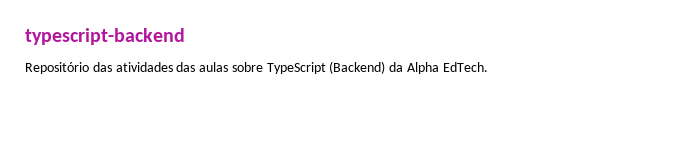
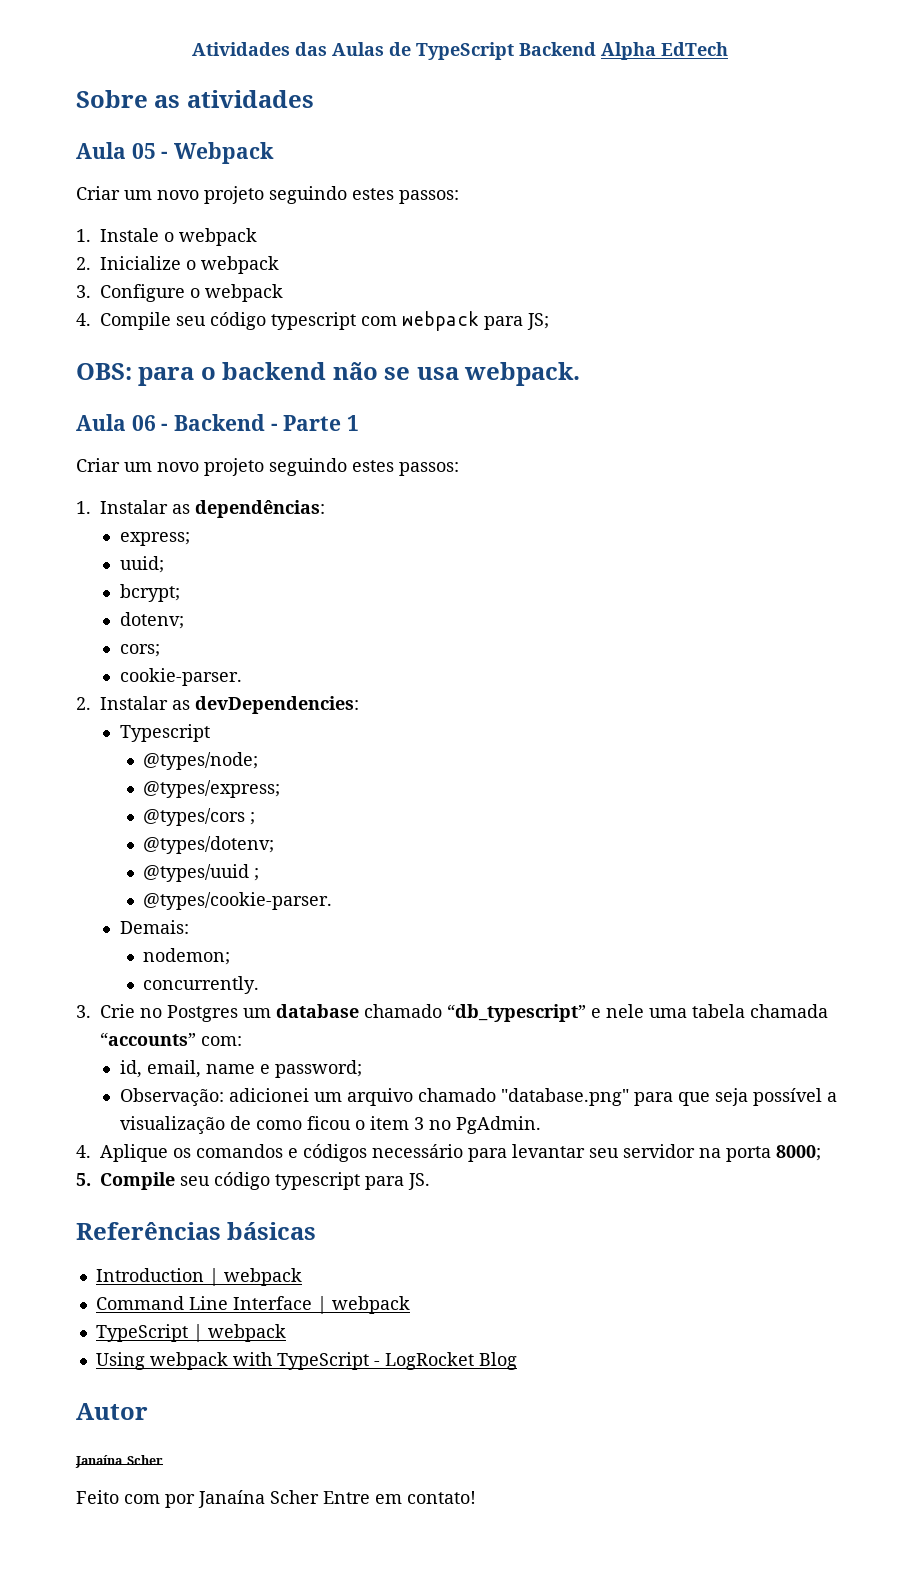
- typescript-backend
- Repositório das atividades das aulas sobre TypeScript (Backend) da Alpha EdTech.
+ Atividades das Aulas de TypeScript Backend Alpha EdTech
+ Sobre as atividades
+ Aula 05 - Webpack
+ Criar um novo projeto seguindo estes passos:
+ 1. Instale o webpack
+ 2. Inicialize o webpack
+ 3. Configure o webpack
+ 4. Compile seu código typescript com webpack para JS;
+ OBS: para o backend não se usa webpack.
+ Aula 06 - Backend - Parte 1
+ Criar um novo projeto seguindo estes passos:
+ 1. Instalar as dependências:
+ express;
+ uuid;
+ bcrypt;
+ dotenv;
+ cors;
+ cookie-parser.
+ 2. Instalar as devDependencies:
+ Typescript
+ @types/node;
+ @types/express;
+ @types/cors ;
+ @types/dotenv;
+ @types/uuid ;
+ @types/cookie-parser.
+ Demais:
+ nodemon;
+ concurrently.
+ 3. Crie no Postgres um database chamado “db_typescript” e nele uma tabela chamada “accounts” com:
+ id, email, name e password;
+ Observação: adicionei um arquivo chamado "database.png" para que seja possível a visualização de como ficou o item 3 no PgAdmin.
+ 4. Aplique os comandos e códigos necessário para levantar seu servidor na porta 8000;
+ 5. Compile seu código typescript para JS.
+ Referências básicas
+ Introduction | webpack
+ Command Line Interface | webpack
+ TypeScript | webpack
+ Using webpack with TypeScript - LogRocket Blog
+ Autor
+ Janaína Scher
+ Feito com por Janaína Scher Entre em contato!

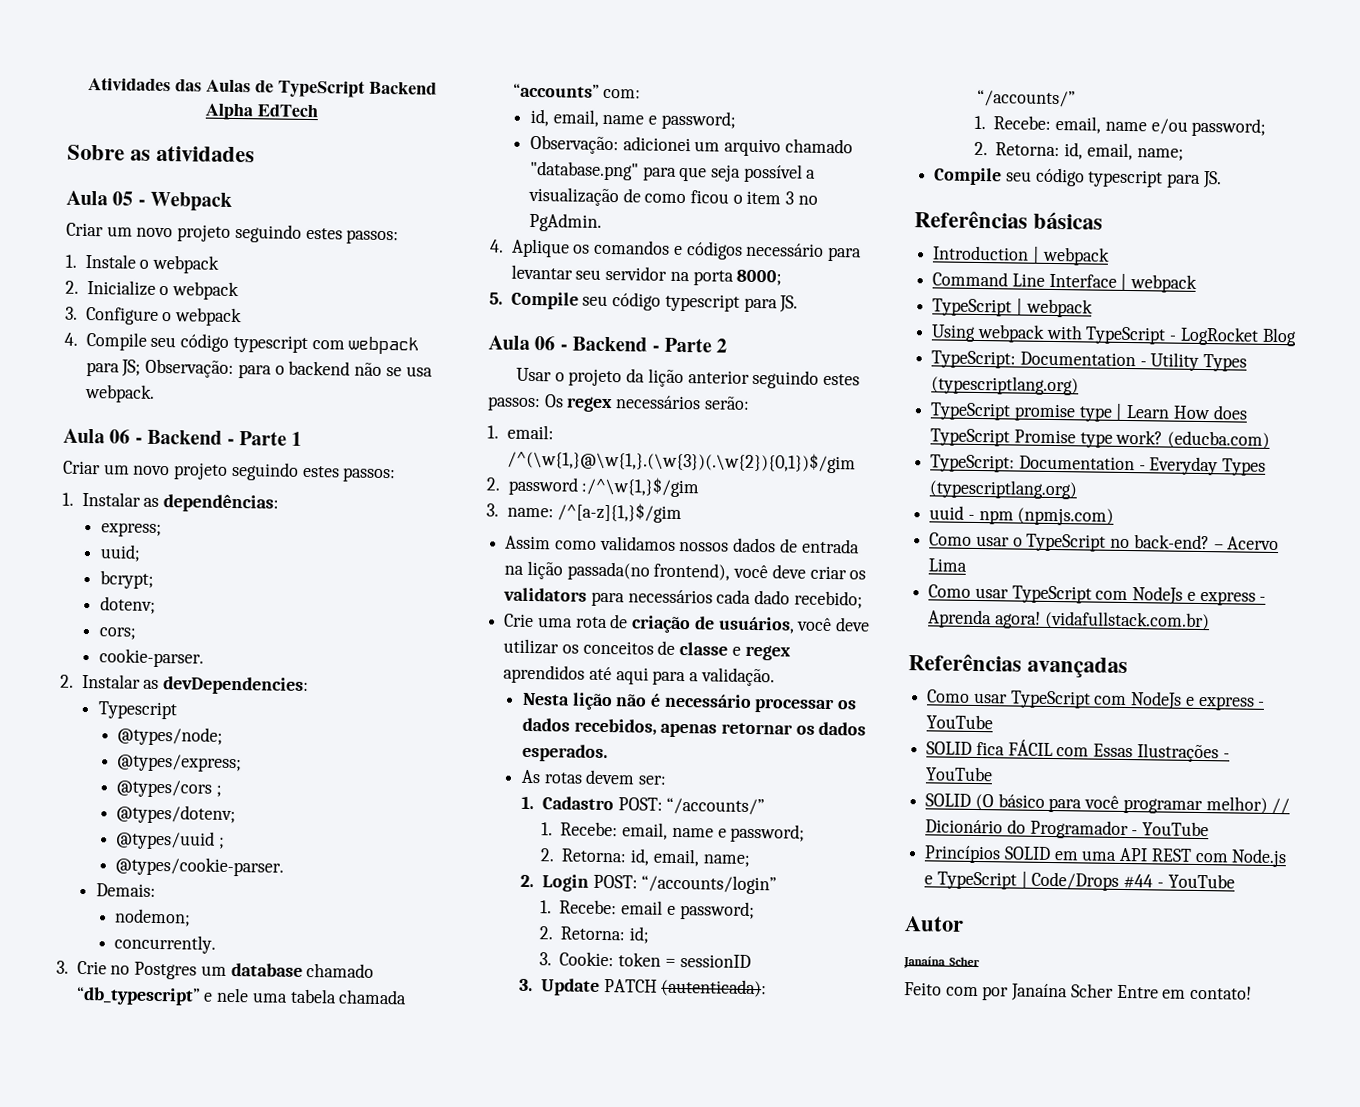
- 4. Compile seu código typescript com webpack para JS;
- OBS: para o backend não se usa webpack.
+ 4. Compile seu código typescript com webpack para JS; Observação: para o backend não se usa webpack.
+ Aula 06 - Backend - Parte 2
+ Usar o projeto da lição anterior seguindo estes passos: Os regex necessários serão:
+ 1. email: /^(\w{1,}@\w{1,}.(\w{3})(.\w{2}){0,1})$/gim
+ 2. password :/^\w{1,}$/gim
+ 3. name: /^[a-z]{1,}$/gim
+ Assim como validamos nossos dados de entrada na lição passada(no frontend), você deve criar os validators para necessários cada dado recebido;
+ Crie uma rota de criação de usuários, você deve utilizar os conceitos de classe e regex aprendidos até aqui para a validação.
+ Nesta lição não é necessário processar os dados recebidos, apenas retornar os dados esperados.
+ As rotas devem ser:
+ 1. Cadastro POST: “/accounts/”
+ 1. Recebe: email, name e password;
+ 2. Retorna: id, email, name;
+ 2. Login POST: “/accounts/login”
+ 1. Recebe: email e password;
+ 2. Retorna: id;
+ 3. Cookie: token = sessionID
+ 3. Update PATCH (autenticada): “/accounts/”
+ 1. Recebe: email, name e/ou password;
+ 2. Retorna: id, email, name;
+ Compile seu código typescript para JS.
+ TypeScript: Documentation - Utility Types (typescriptlang.org)
+ TypeScript promise type | Learn How does TypeScript Promise type work? (educba.com)
+ TypeScript: Documentation - Everyday Types (typescriptlang.org)
+ uuid - npm (npmjs.com)
+ Como usar o TypeScript no back-end? – Acervo Lima
+ Como usar TypeScript com NodeJs e express - Aprenda agora! (vidafullstack.com.br)
+ Referências avançadas
+ Como usar TypeScript com NodeJs e express - YouTube
+ SOLID fica FÁCIL com Essas Ilustrações - YouTube
+ SOLID (O básico para você programar melhor) // Dicionário do Programador - YouTube
+ Princípios SOLID em uma API REST com Node.js e TypeScript | Code/Drops #44 - YouTube

